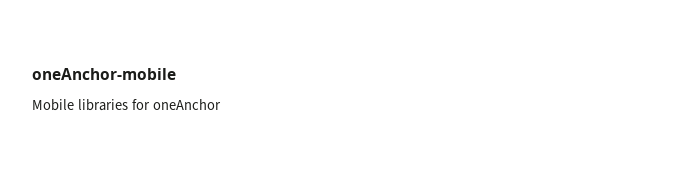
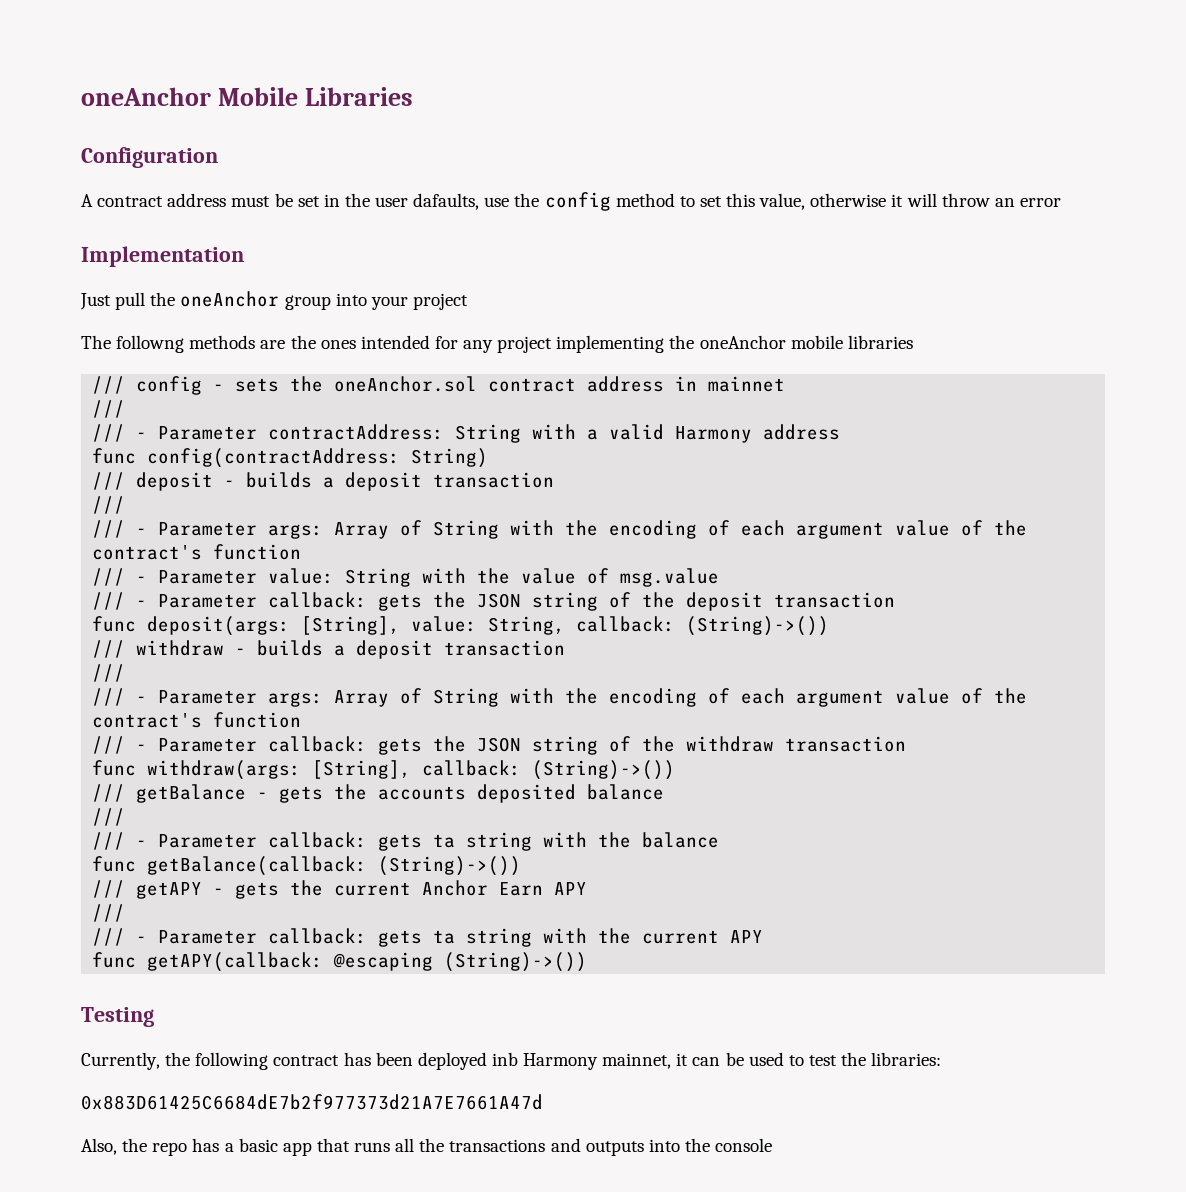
- oneAnchor-mobile
- Mobile libraries for oneAnchor
+ oneAnchor Mobile Libraries
+ Configuration
+ A contract address must be set in the user dafaults, use the config method to set this value, otherwise it will throw an error
+ Implementation
+ Just pull the oneAnchor group into your project
+ The followng methods are the ones intended for any project implementing the oneAnchor mobile libraries
+ /// config - sets the oneAnchor.sol contract address in mainnet
+ ///
+ /// - Parameter contractAddress: String with a valid Harmony address
+ func config(contractAddress: String)
+ /// deposit - builds a deposit transaction
+ ///
+ /// - Parameter args: Array of String with the encoding of each argument value of the contract's function
+ /// - Parameter value: String with the value of msg.value
+ /// - Parameter callback: gets the JSON string of the deposit transaction
+ func deposit(args: [String], value: String, callback: (String)->())
+ /// withdraw - builds a deposit transaction
+ ///
+ /// - Parameter args: Array of String with the encoding of each argument value of the contract's function
+ /// - Parameter callback: gets the JSON string of the withdraw transaction
+ func withdraw(args: [String], callback: (String)->())
+ /// getBalance - gets the accounts deposited balance
+ ///
+ /// - Parameter callback: gets ta string with the balance
+ func getBalance(callback: (String)->())
+ /// getAPY - gets the current Anchor Earn APY
+ ///
+ /// - Parameter callback: gets ta string with the current APY
+ func getAPY(callback: @escaping (String)->())
+ Testing
+ Currently, the following contract has been deployed inb Harmony mainnet, it can be used to test the libraries:
+ 0x883D61425C6684dE7b2f977373d21A7E7661A47d
+ Also, the repo has a basic app that runs all the transactions and outputs into the console

